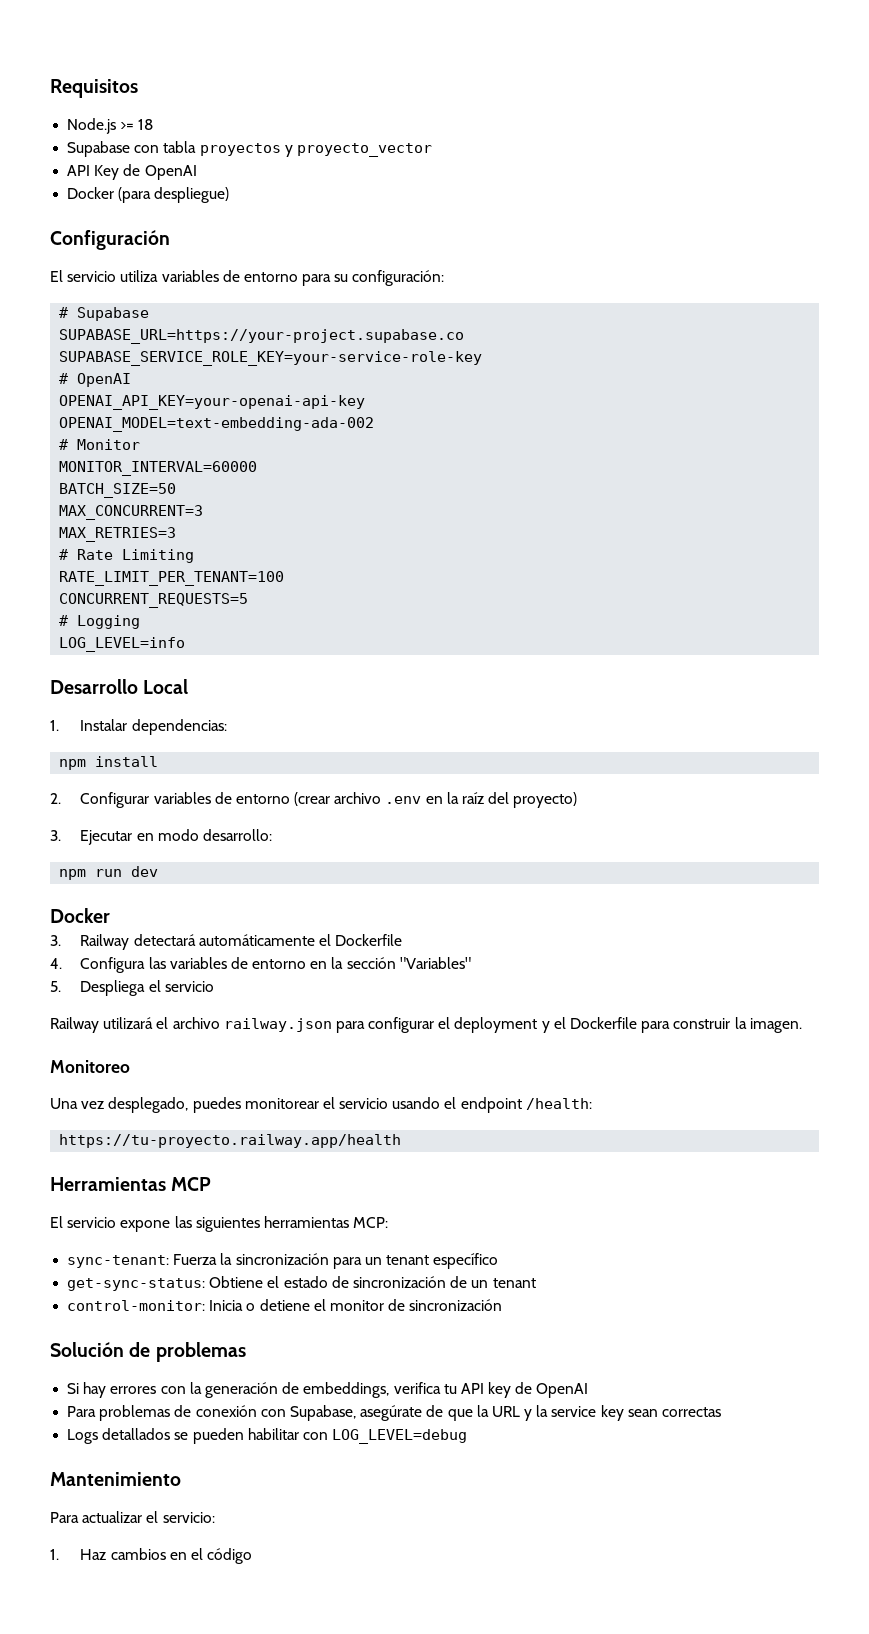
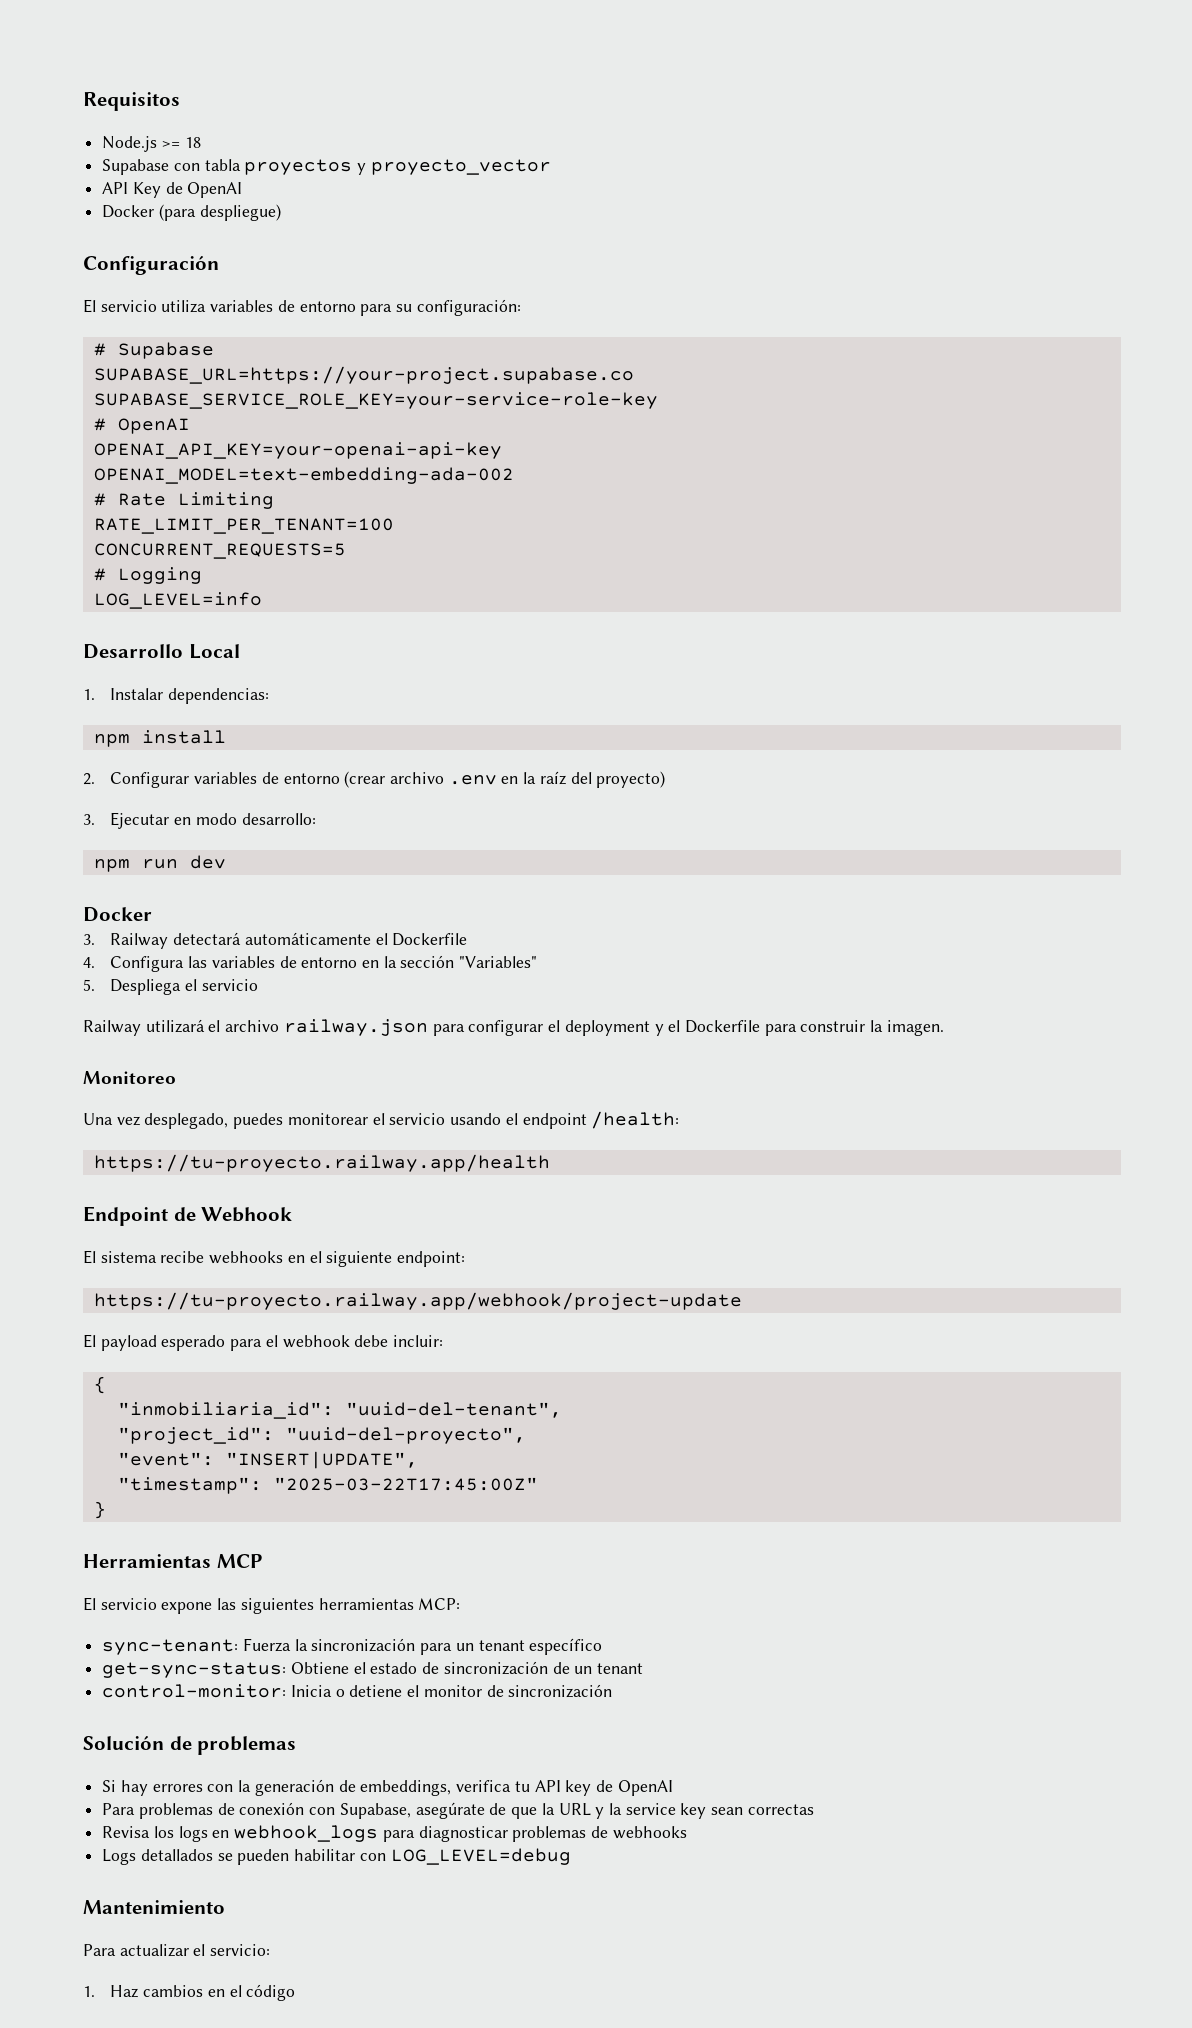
- # Monitor
- MONITOR_INTERVAL=60000
- BATCH_SIZE=50
- MAX_CONCURRENT=3
- MAX_RETRIES=3
+ Endpoint de Webhook
+ El sistema recibe webhooks en el siguiente endpoint:
+ https://tu-proyecto.railway.app/webhook/project-update
+ El payload esperado para el webhook debe incluir:
+ {
+ "inmobiliaria_id": "uuid-del-tenant",
+ "project_id": "uuid-del-proyecto",
+ "event": "INSERT|UPDATE",
+ "timestamp": "2025-03-22T17:45:00Z"
+ }
+ Revisa los logs en webhook_logs para diagnosticar problemas de webhooks

